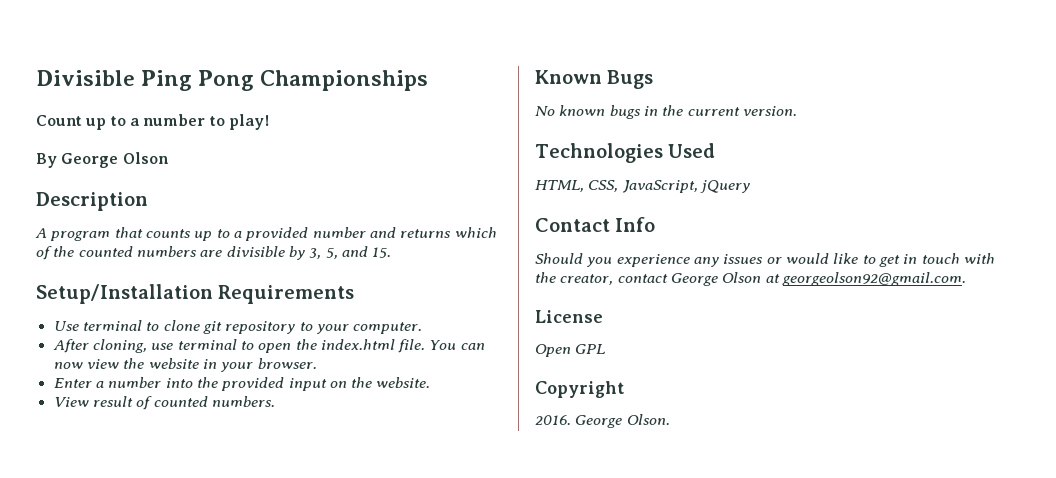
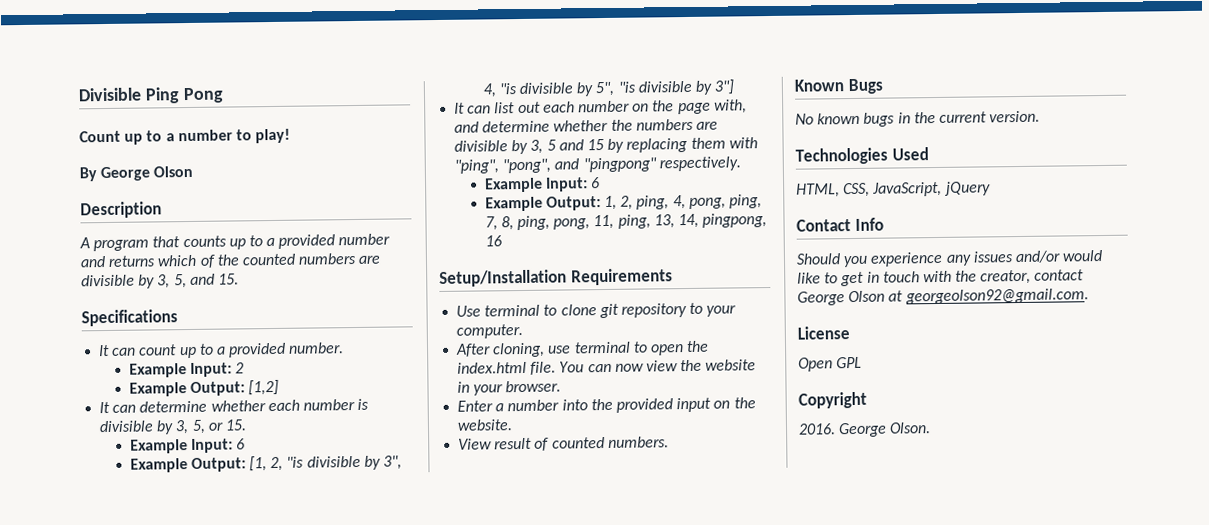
- Divisible Ping Pong Championships
+ Divisible Ping Pong
+ Specifications
+ It can count up to a provided number.
+ Example Input: 2
+ Example Output: [1,2]
+ It can determine whether each number is divisible by 3, 5, or 15.
+ Example Input: 6
+ Example Output: [1, 2, "is divisible by 3", 4, "is divisible by 5", "is divisible by 3"]
+ It can list out each number on the page with, and determine whether the numbers are divisible by 3, 5 and 15 by replacing them with "ping", "pong", and "pingpong" respectively.
+ Example Input: 6
+ Example Output: 1, 2, ping, 4, pong, ping, 7, 8, ping, pong, 11, ping, 13, 14, pingpong, 16
- Should you experience any issues or would like to get in touch with the creator, contact George Olson at georgeolson92@gmail.com.
+ Should you experience any issues and/or would like to get in touch with the creator, contact George Olson at georgeolson92@gmail.com.

